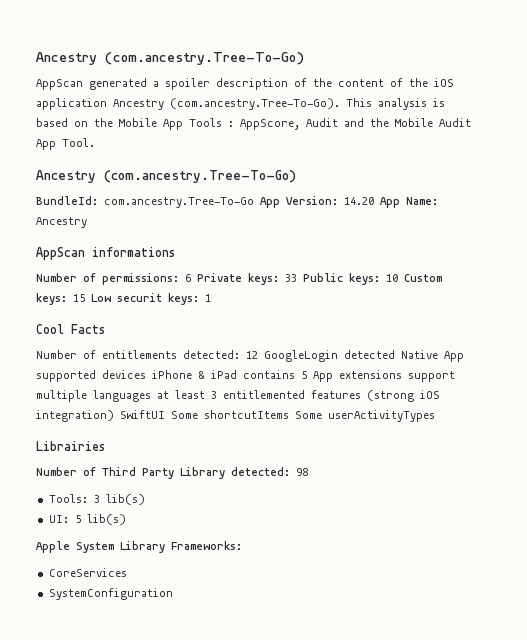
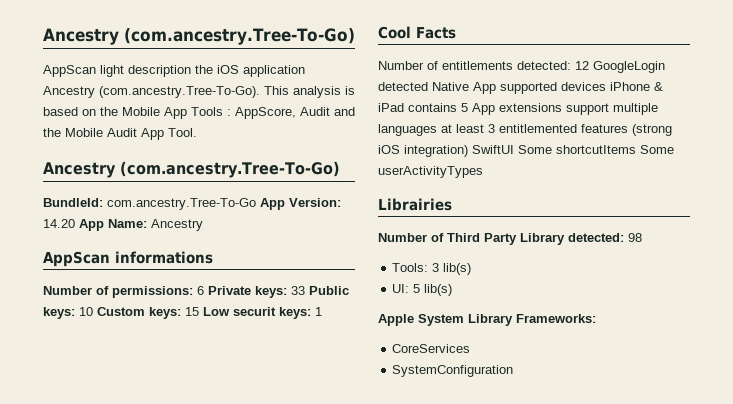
- AppScan generated a spoiler description of the content of the iOS application Ancestry (com.ancestry.Tree-To-Go). This analysis is based on the Mobile App Tools : AppScore, Audit and the Mobile Audit App Tool.
+ AppScan light description the iOS application Ancestry (com.ancestry.Tree-To-Go). This analysis is based on the Mobile App Tools : AppScore, Audit and the Mobile Audit App Tool.

